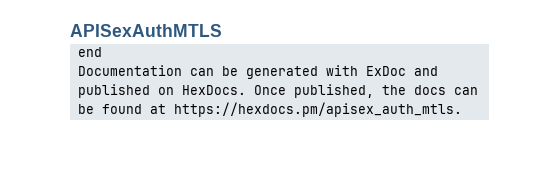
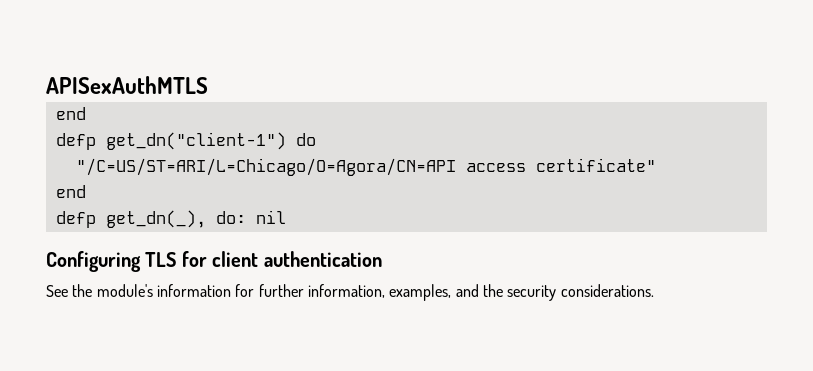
- Documentation can be generated with ExDoc and published on HexDocs. Once published, the docs can be found at https://hexdocs.pm/apisex_auth_mtls.
+ defp get_dn("client-1") do
+ "/C=US/ST=ARI/L=Chicago/O=Agora/CN=API access certificate"
+ end
+ defp get_dn(_), do: nil
+ Configuring TLS for client authentication
+ See the module's information for further information, examples, and the security considerations.

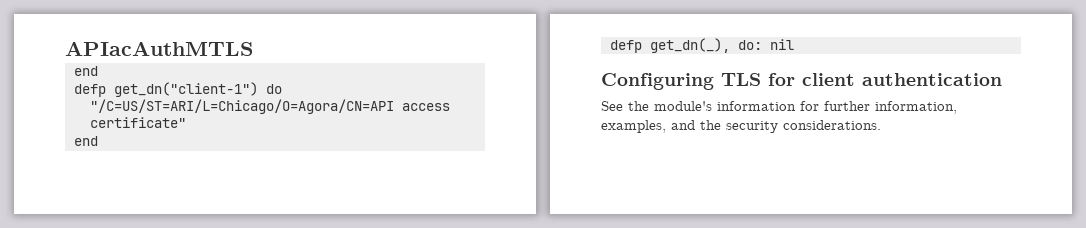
- APISexAuthMTLS
+ APIacAuthMTLS

